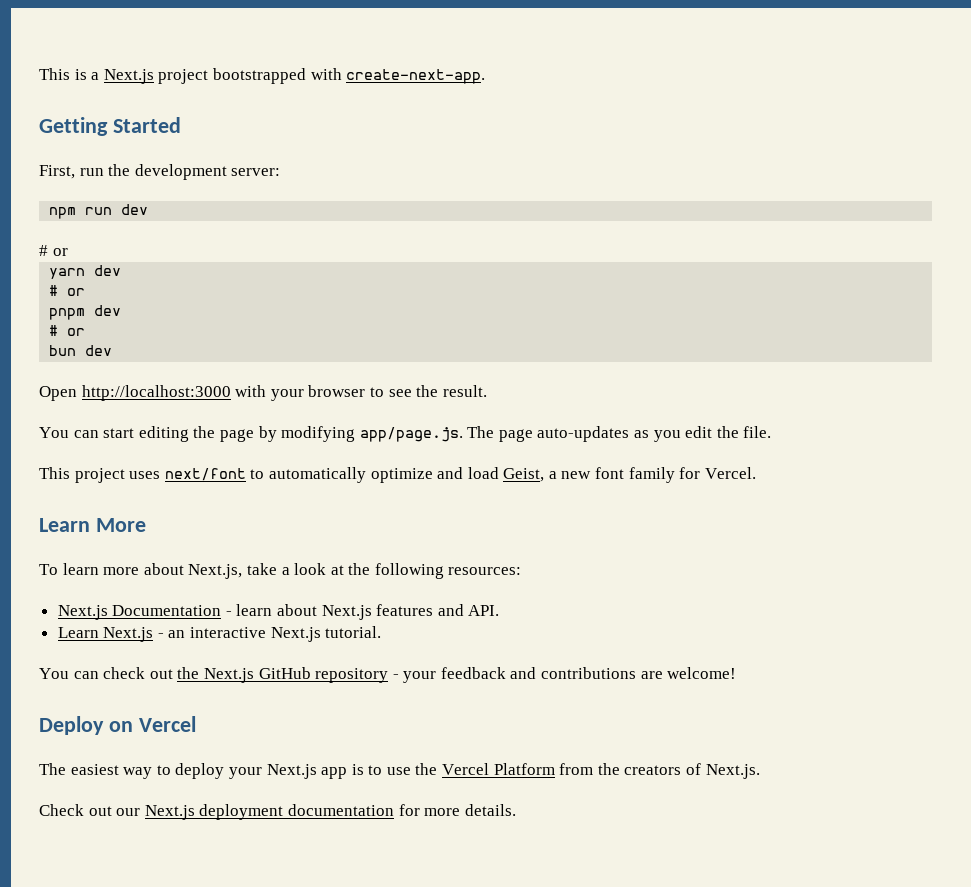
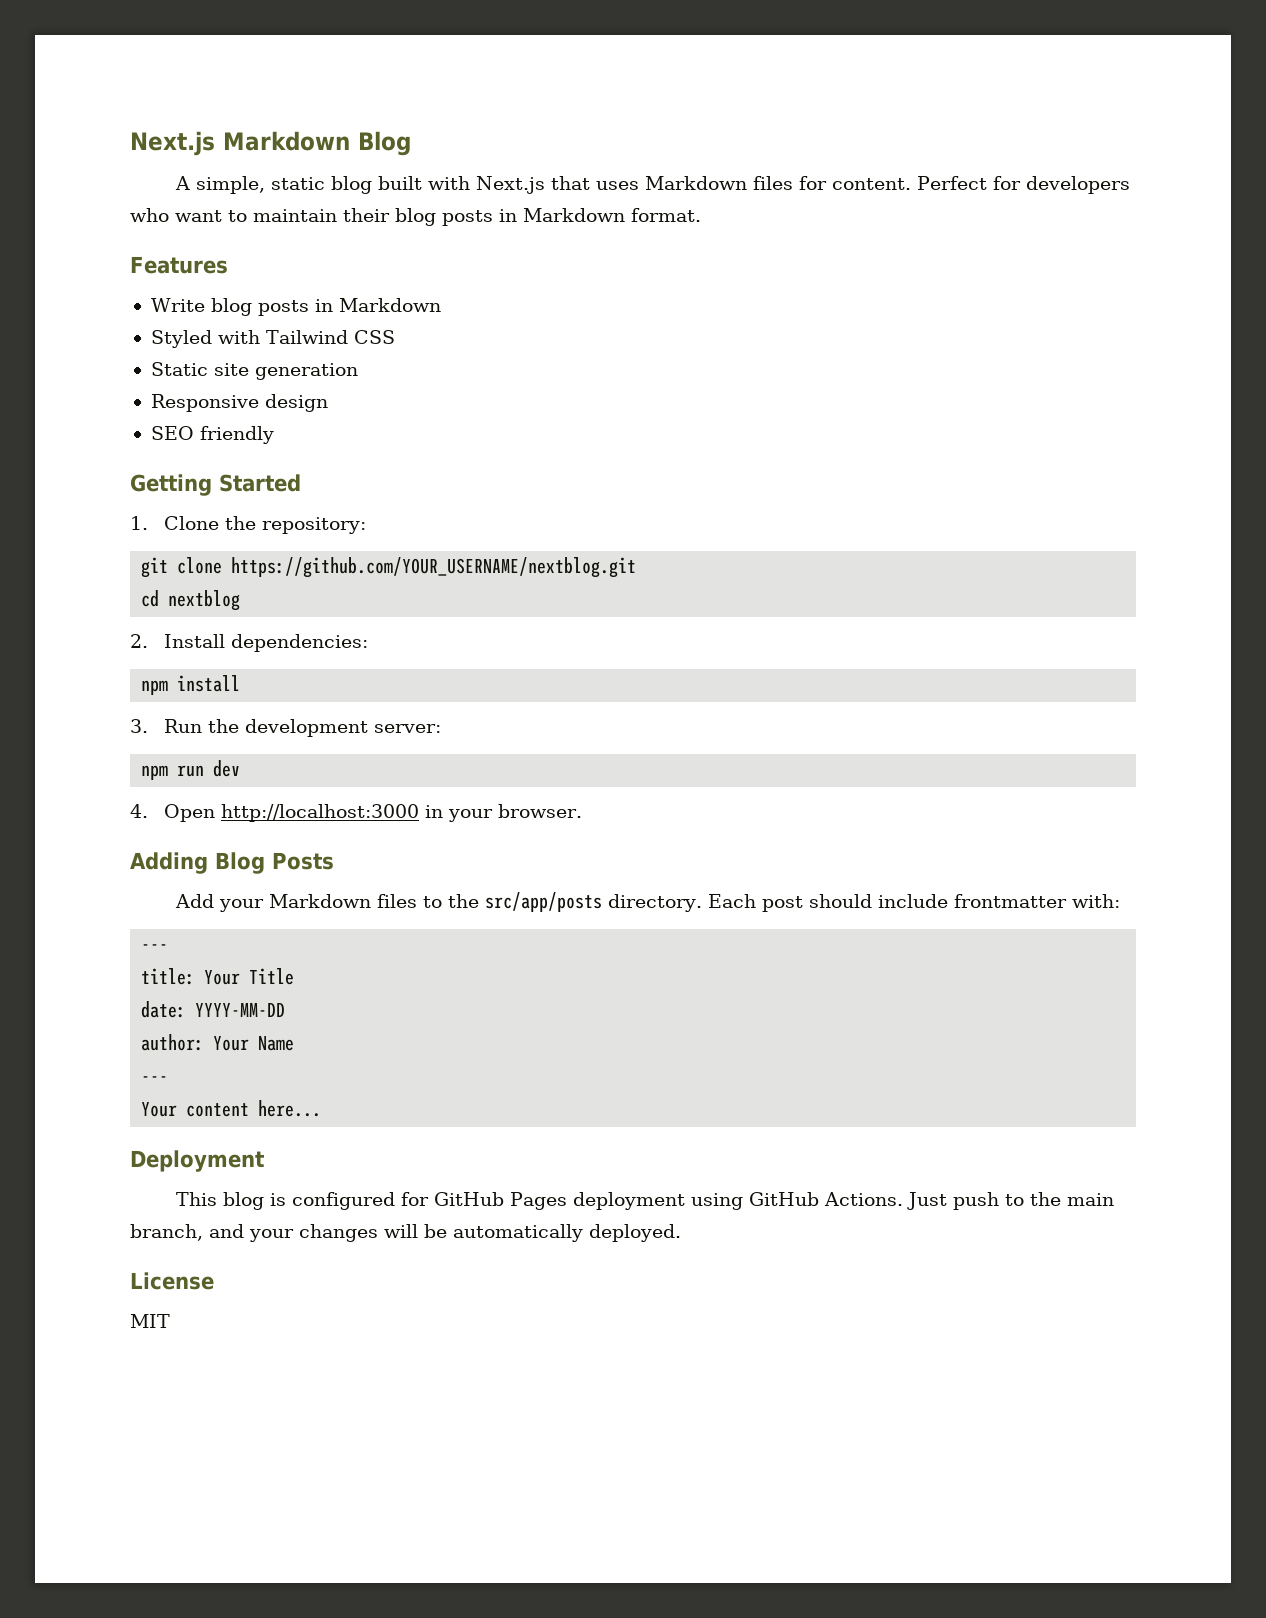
- This is a Next.js project bootstrapped with create-next-app.
+ Next.js Markdown Blog
+ A simple, static blog built with Next.js that uses Markdown files for content. Perfect for developers who want to maintain their blog posts in Markdown format.
+ Features
+ Write blog posts in Markdown
+ Styled with Tailwind CSS
+ Static site generation
+ Responsive design
+ SEO friendly
  Getting Started
- First, run the development server:
+ 1. Clone the repository:
+ git clone https://github.com/YOUR_USERNAME/nextblog.git
+ cd nextblog
+ 2. Install dependencies:
+ npm install
+ 3. Run the development server:
  npm run dev
- # or
- yarn dev
- # or
- pnpm dev
- # or
- bun dev
- Open http://localhost:3000 with your browser to see the result.
- You can start editing the page by modifying app/page.js. The page auto-updates as you edit the file.
- This project uses next/font to automatically optimize and load Geist, a new font family for Vercel.
- Learn More
- To learn more about Next.js, take a look at the following resources:
- Next.js Documentation - learn about Next.js features and API.
- Learn Next.js - an interactive Next.js tutorial.
- You can check out the Next.js GitHub repository - your feedback and contributions are welcome!
- Deploy on Vercel
- The easiest way to deploy your Next.js app is to use the Vercel Platform from the creators of Next.js.
- Check out our Next.js deployment documentation for more details.
+ 4. Open http://localhost:3000 in your browser.
+ Adding Blog Posts
+ Add your Markdown files to the src/app/posts directory. Each post should include frontmatter with:
+ ---
+ title: Your Title
+ date: YYYY-MM-DD
+ author: Your Name
+ ---
+ Your content here...
+ Deployment
+ This blog is configured for GitHub Pages deployment using GitHub Actions. Just push to the main branch, and your changes will be automatically deployed.
+ License
+ MIT

